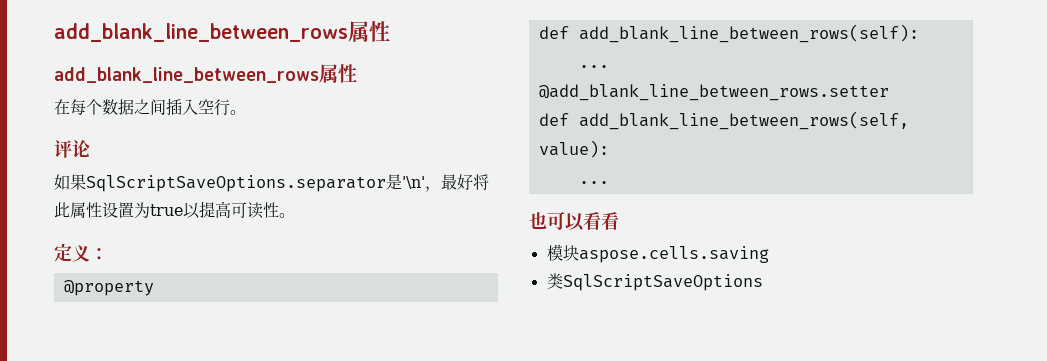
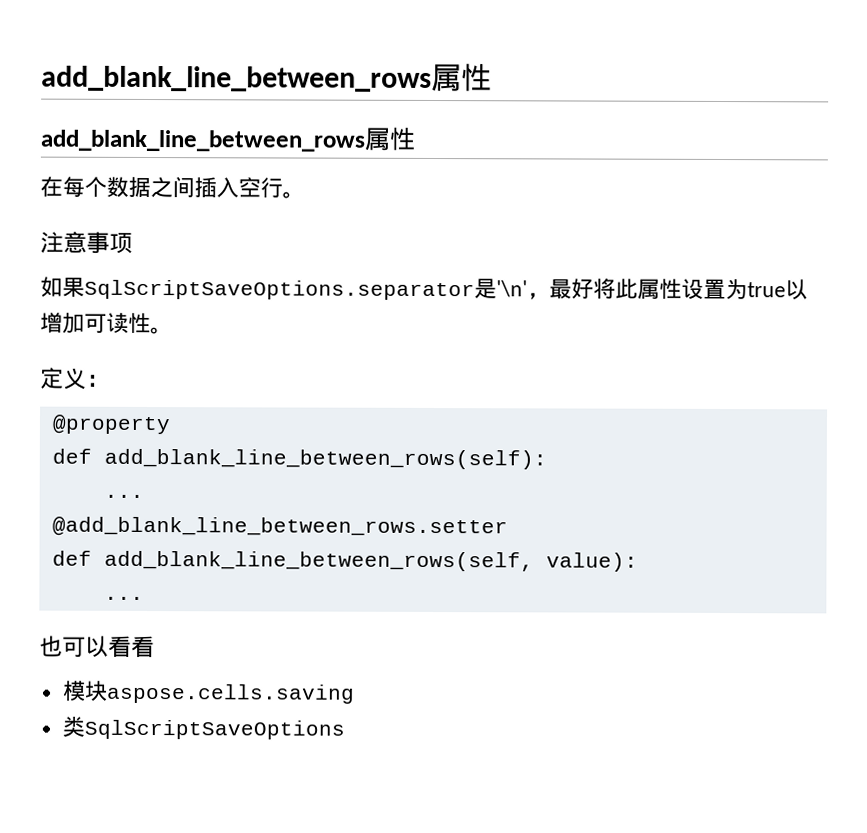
- 评论
+ 注意事项
- 如果SqlScriptSaveOptions.separator是'\n'，最好将此属性设置为true以提高可读性。
+ 如果SqlScriptSaveOptions.separator是'\n'，最好将此属性设置为true以增加可读性。

